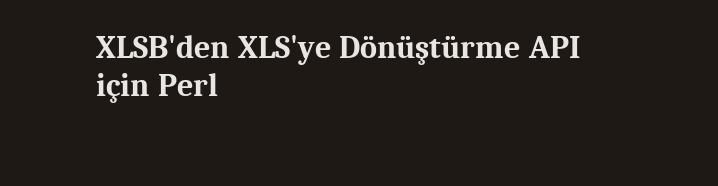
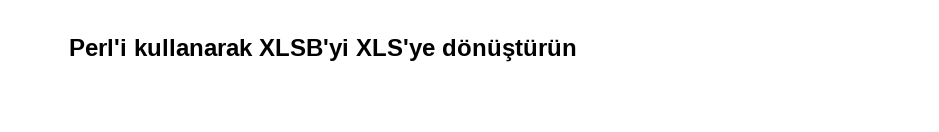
- XLSB'den XLS'ye Dönüştürme API için Perl
+ Perl'i kullanarak XLSB'yi XLS'ye dönüştürün

